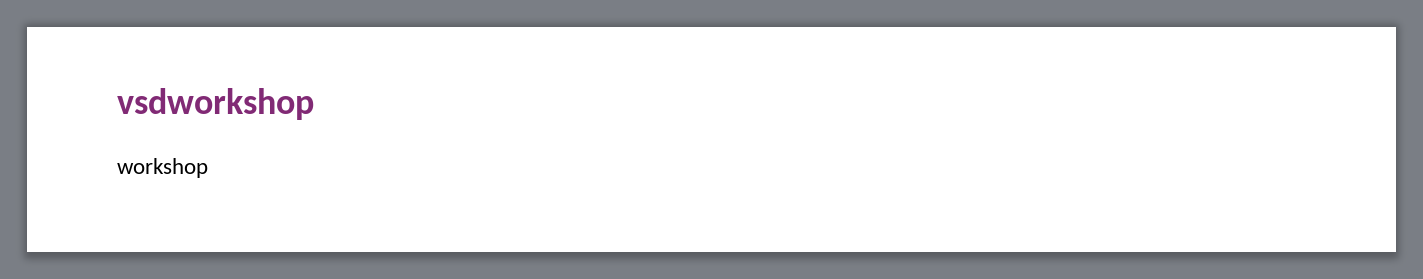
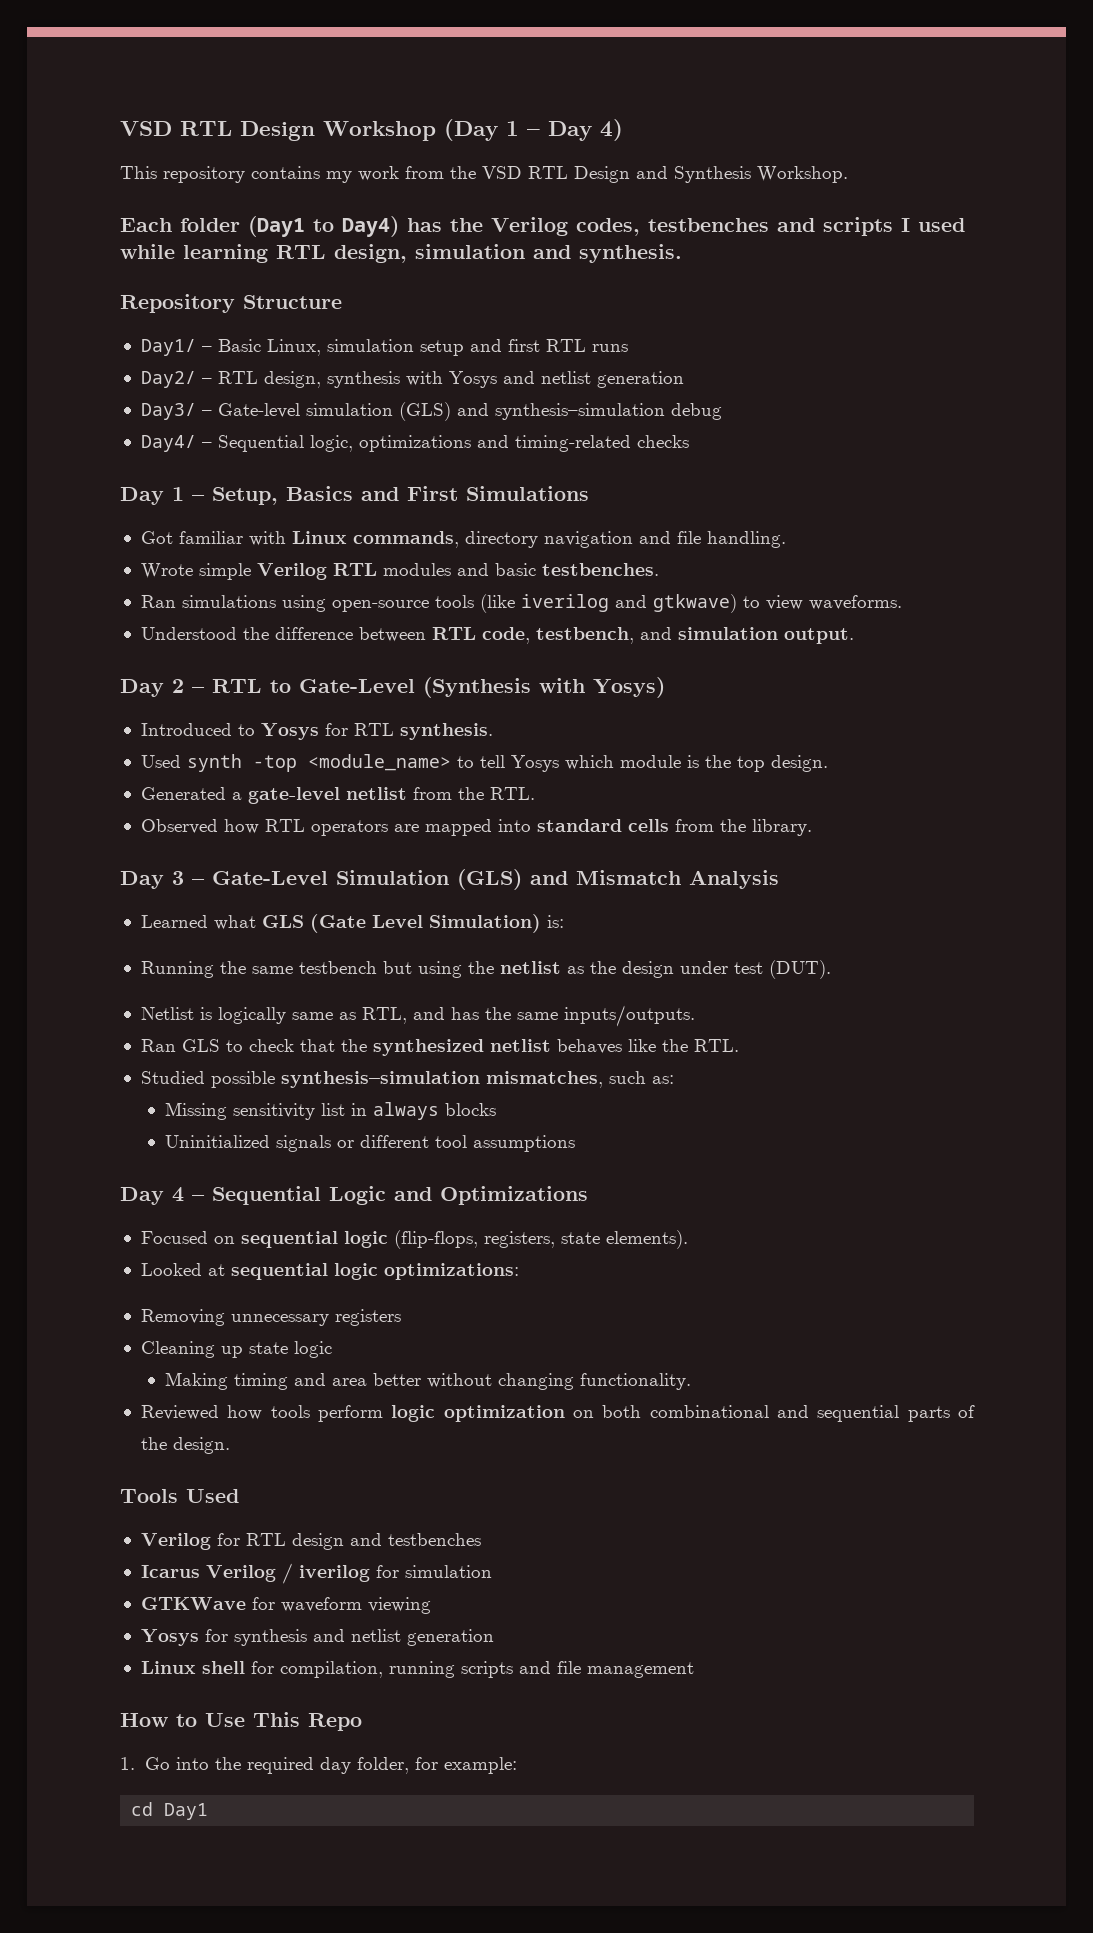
- vsdworkshop
- workshop
+ VSD RTL Design Workshop (Day 1 – Day 4)
+ This repository contains my work from the VSD RTL Design and Synthesis Workshop.
+ Each folder (Day1 to Day4) has the Verilog codes, testbenches and scripts I used while learning RTL design, simulation and synthesis.
+ Repository Structure
+ Day1/ – Basic Linux, simulation setup and first RTL runs
+ Day2/ – RTL design, synthesis with Yosys and netlist generation
+ Day3/ – Gate-level simulation (GLS) and synthesis–simulation debug
+ Day4/ – Sequential logic, optimizations and timing-related checks
+ Day 1 – Setup, Basics and First Simulations
+ Got familiar with Linux commands, directory navigation and file handling.
+ Wrote simple Verilog RTL modules and basic testbenches.
+ Ran simulations using open-source tools (like iverilog and gtkwave) to view waveforms.
+ Understood the difference between RTL code, testbench, and simulation output.
+ Day 2 – RTL to Gate-Level (Synthesis with Yosys)
+ Introduced to Yosys for RTL synthesis.
+ Used synth -top <module_name> to tell Yosys which module is the top design.
+ Generated a gate-level netlist from the RTL.
+ Observed how RTL operators are mapped into standard cells from the library.
+ Day 3 – Gate-Level Simulation (GLS) and Mismatch Analysis
+ Learned what GLS (Gate Level Simulation) is:
+ Running the same testbench but using the netlist as the design under test (DUT).
+ Netlist is logically same as RTL, and has the same inputs/outputs.
+ Ran GLS to check that the synthesized netlist behaves like the RTL.
+ Studied possible synthesis–simulation mismatches, such as:
+ Missing sensitivity list in always blocks
+ Uninitialized signals or different tool assumptions
+ Day 4 – Sequential Logic and Optimizations
+ Focused on sequential logic (flip-flops, registers, state elements).
+ Looked at sequential logic optimizations:
+ Removing unnecessary registers
+ Cleaning up state logic
+ Making timing and area better without changing functionality.
+ Reviewed how tools perform logic optimization on both combinational and sequential parts of the design.
+ Tools Used
+ Verilog for RTL design and testbenches
+ Icarus Verilog / iverilog for simulation
+ GTKWave for waveform viewing
+ Yosys for synthesis and netlist generation
+ Linux shell for compilation, running scripts and file management
+ How to Use This Repo
+ 1. Go into the required day folder, for example:
+ cd Day1

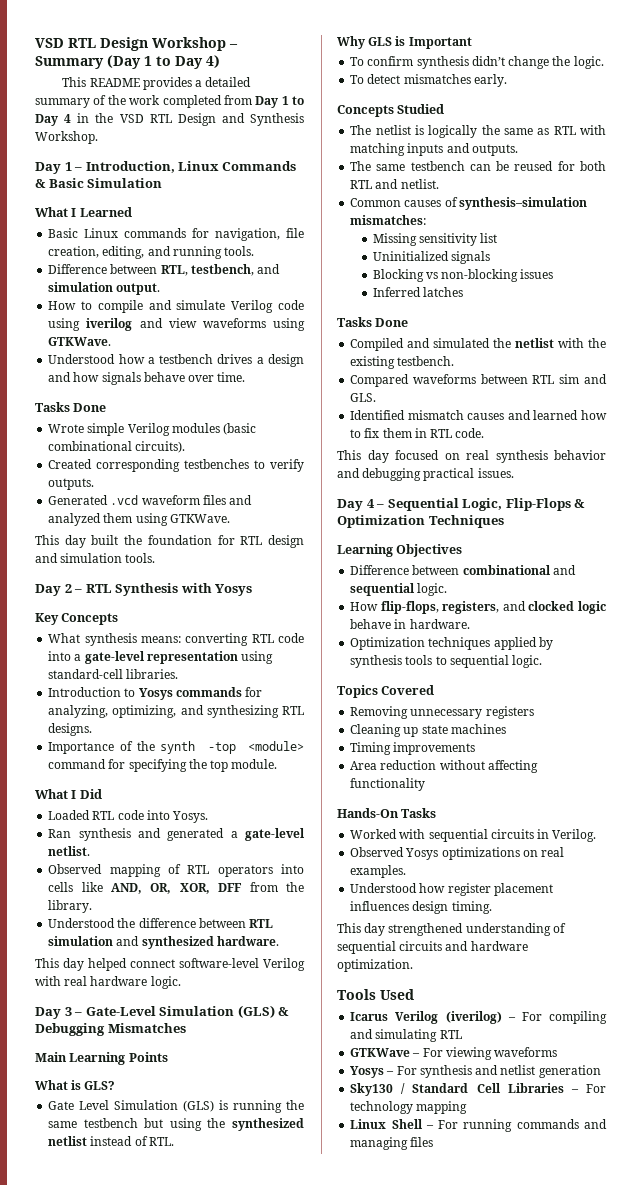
- VSD RTL Design Workshop (Day 1 – Day 4)
+ VSD RTL Design Workshop – Summary (Day 1 to Day 4)
- This repository contains my work from the VSD RTL Design and Synthesis Workshop.
+ This README provides a detailed summary of the work completed from Day 1 to Day 4 in the VSD RTL Design and Synthesis Workshop.
- Each folder (Day1 to Day4) has the Verilog codes, testbenches and scripts I used while learning RTL design, simulation and synthesis.
- Repository Structure
- Day1/ – Basic Linux, simulation setup and first RTL runs
- Day2/ – RTL design, synthesis with Yosys and netlist generation
- Day3/ – Gate-level simulation (GLS) and synthesis–simulation debug
- Day4/ – Sequential logic, optimizations and timing-related checks
- Day 1 – Setup, Basics and First Simulations
- Got familiar with Linux commands, directory navigation and file handling.
- Wrote simple Verilog RTL modules and basic testbenches.
- Ran simulations using open-source tools (like iverilog and gtkwave) to view waveforms.
+ Day 1 – Introduction, Linux Commands & Basic Simulation
+ What I Learned
+ Basic Linux commands for navigation, file creation, editing, and running tools.
+ Difference between RTL, testbench, and simulation output.
+ How to compile and simulate Verilog code using iverilog and view waveforms using GTKWave.
+ Understood how a testbench drives a design and how signals behave over time.
+ Tasks Done
+ Wrote simple Verilog modules (basic combinational circuits).
+ Created corresponding testbenches to verify outputs.
+ Generated .vcd waveform files and analyzed them using GTKWave.
+ This day built the foundation for RTL design and simulation tools.
+ Day 2 – RTL Synthesis with Yosys
+ Key Concepts
+ What synthesis means: converting RTL code into a gate-level representation using standard-cell libraries.
+ Introduction to Yosys commands for analyzing, optimizing, and synthesizing RTL designs.
+ Importance of the synth -top <module> command for specifying the top module.
+ What I Did
+ Loaded RTL code into Yosys.
+ Ran synthesis and generated a gate-level netlist.
+ Observed mapping of RTL operators into cells like AND, OR, XOR, DFF from the library.
- Understood the difference between RTL code, testbench, and simulation output.
- Day 2 – RTL to Gate-Level (Synthesis with Yosys)
- Introduced to Yosys for RTL synthesis.
- Used synth -top <module_name> to tell Yosys which module is the top design.
- Generated a gate-level netlist from the RTL.
- Observed how RTL operators are mapped into standard cells from the library.
+ Understood the difference between RTL simulation and synthesized hardware.
+ This day helped connect software-level Verilog with real hardware logic.
- Day 3 – Gate-Level Simulation (GLS) and Mismatch Analysis
- Learned what GLS (Gate Level Simulation) is:
- Running the same testbench but using the netlist as the design under test (DUT).
- Netlist is logically same as RTL, and has the same inputs/outputs.
- Ran GLS to check that the synthesized netlist behaves like the RTL.
- Studied possible synthesis–simulation mismatches, such as:
+ Day 3 – Gate-Level Simulation (GLS) & Debugging Mismatches
+ Main Learning Points
+ What is GLS?
+ Gate Level Simulation (GLS) is running the same testbench but using the synthesized netlist instead of RTL.
+ Why GLS is Important
+ To confirm synthesis didn’t change the logic.
+ To detect mismatches early.
+ Concepts Studied
+ The netlist is logically the same as RTL with matching inputs and outputs.
+ The same testbench can be reused for both RTL and netlist.
+ Common causes of synthesis–simulation mismatches:
- Missing sensitivity list in always blocks
+ Missing sensitivity list
- Uninitialized signals or different tool assumptions
- Day 4 – Sequential Logic and Optimizations
- Focused on sequential logic (flip-flops, registers, state elements).
- Looked at sequential logic optimizations:
+ Uninitialized signals
+ Blocking vs non-blocking issues
+ Inferred latches
+ Tasks Done
+ Compiled and simulated the netlist with the existing testbench.
+ Compared waveforms between RTL sim and GLS.
+ Identified mismatch causes and learned how to fix them in RTL code.
+ This day focused on real synthesis behavior and debugging practical issues.
+ Day 4 – Sequential Logic, Flip-Flops & Optimization Techniques
+ Learning Objectives
+ Difference between combinational and sequential logic.
+ How flip-flops, registers, and clocked logic behave in hardware.
+ Optimization techniques applied by synthesis tools to sequential logic.
+ Topics Covered
- Cleaning up state logic
- Making timing and area better without changing functionality.
- Reviewed how tools perform logic optimization on both combinational and sequential parts of the design.
+ Cleaning up state machines
+ Timing improvements
+ Area reduction without affecting functionality
+ Hands-On Tasks
+ Worked with sequential circuits in Verilog.
+ Observed Yosys optimizations on real examples.
+ Understood how register placement influences design timing.
+ This day strengthened understanding of sequential circuits and hardware optimization.
  Tools Used
- Verilog for RTL design and testbenches
- Icarus Verilog / iverilog for simulation
+ Icarus Verilog (iverilog) – For compiling and simulating RTL
- GTKWave for waveform viewing
- Yosys for synthesis and netlist generation
+ GTKWave – For viewing waveforms
+ Yosys – For synthesis and netlist generation
- Linux shell for compilation, running scripts and file management
- How to Use This Repo
- 1. Go into the required day folder, for example:
- cd Day1
+ Sky130 / Standard Cell Libraries – For technology mapping
+ Linux Shell – For running commands and managing files

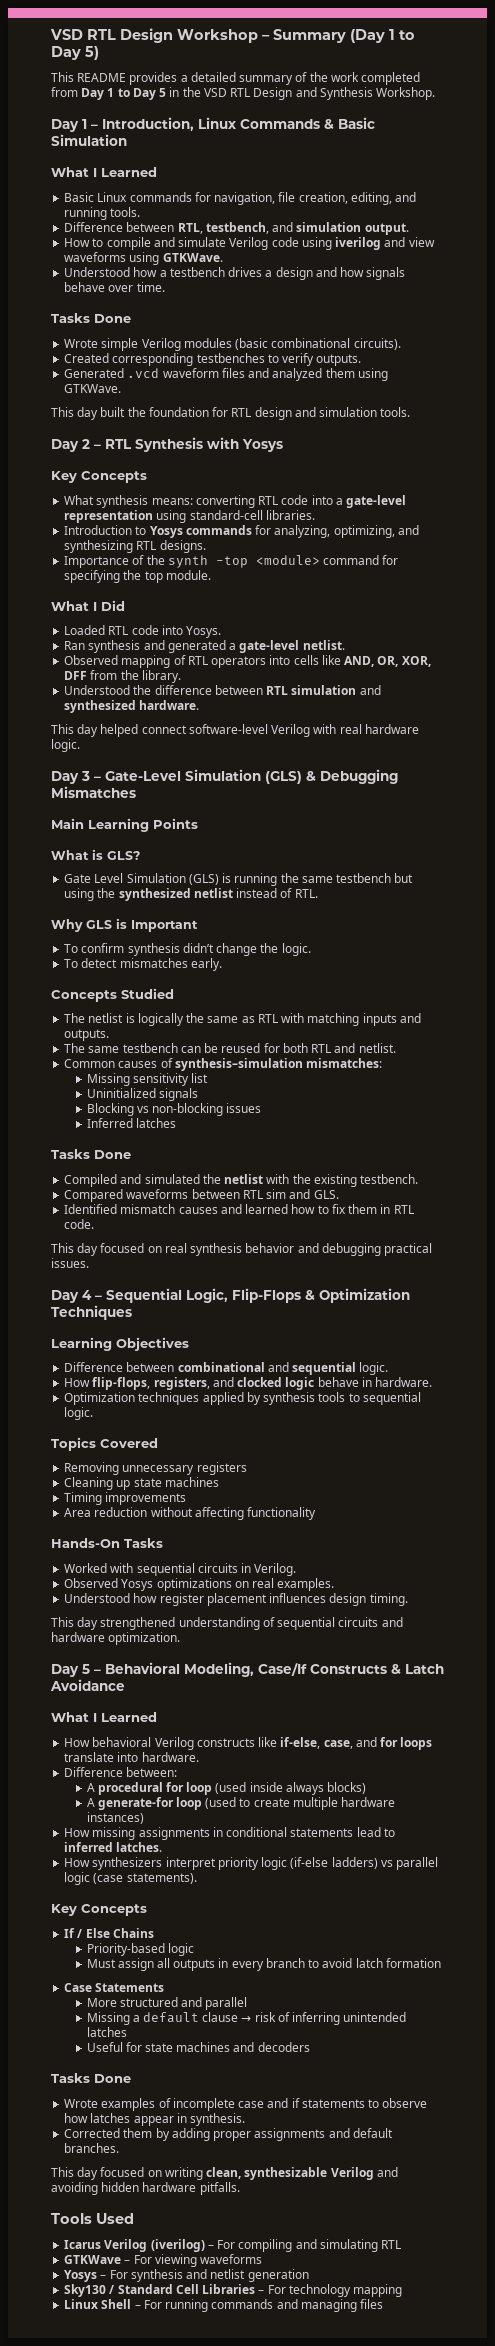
- VSD RTL Design Workshop – Summary (Day 1 to Day 4)
+ VSD RTL Design Workshop – Summary (Day 1 to Day 5)
- This README provides a detailed summary of the work completed from Day 1 to Day 4 in the VSD RTL Design and Synthesis Workshop.
+ This README provides a detailed summary of the work completed from Day 1 to Day 5 in the VSD RTL Design and Synthesis Workshop.
+ Day 5 – Behavioral Modeling, Case/If Constructs & Latch Avoidance
+ What I Learned
+ How behavioral Verilog constructs like if-else, case, and for loops translate into hardware.
+ Difference between:
+ A procedural for loop (used inside always blocks)
+ A generate-for loop (used to create multiple hardware instances)
+ How missing assignments in conditional statements lead to inferred latches.
+ How synthesizers interpret priority logic (if-else ladders) vs parallel logic (case statements).
+ Key Concepts
+ If / Else Chains
+ Priority-based logic
+ Must assign all outputs in every branch to avoid latch formation
+ Case Statements
+ More structured and parallel
+ Missing a default clause → risk of inferring unintended latches
+ Useful for state machines and decoders
+ Tasks Done
+ Wrote examples of incomplete case and if statements to observe how latches appear in synthesis.
+ Corrected them by adding proper assignments and default branches.
+ This day focused on writing clean, synthesizable Verilog and avoiding hidden hardware pitfalls.

